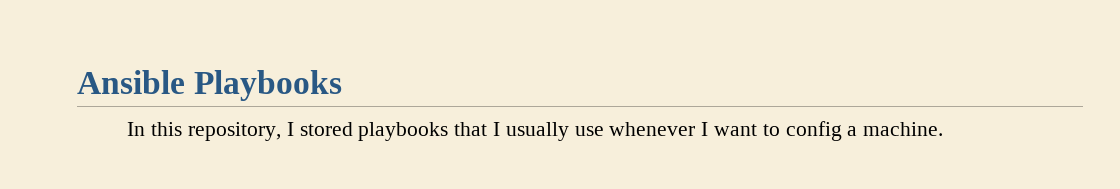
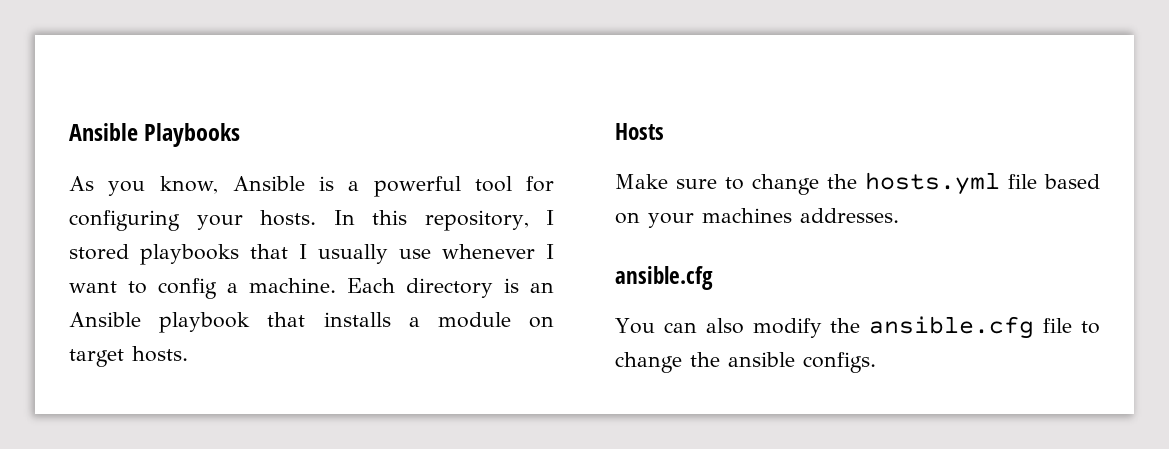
+ As you know, Ansible is a powerful tool for configuring your hosts.
+ Each directory is an Ansible playbook that installs a module on target hosts.
+ Hosts
+ Make sure to change the hosts.yml file based on your machines addresses.
+ ansible.cfg
+ You can also modify the ansible.cfg file to change the ansible configs.

